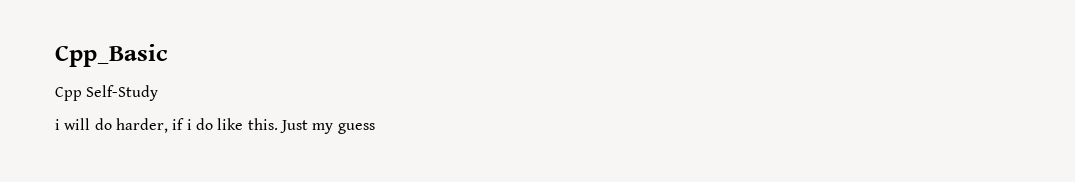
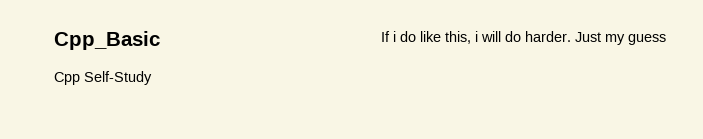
- i will do harder, if i do like this.
+ If i do like this, i will do harder.

